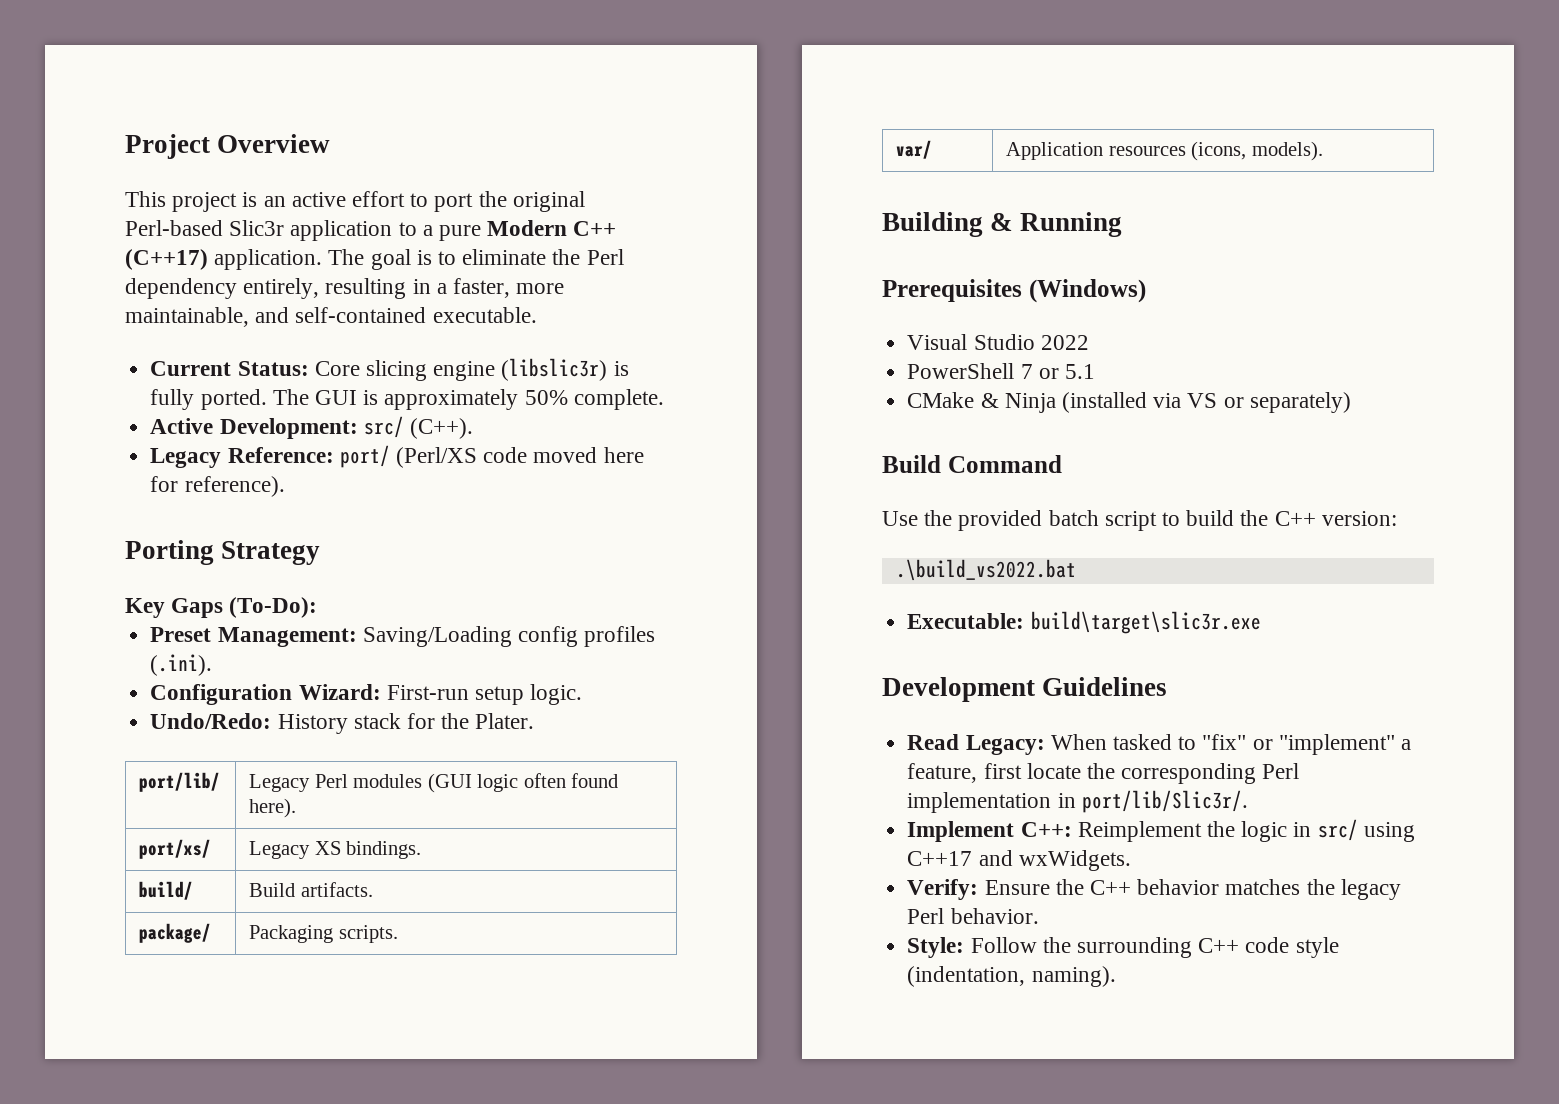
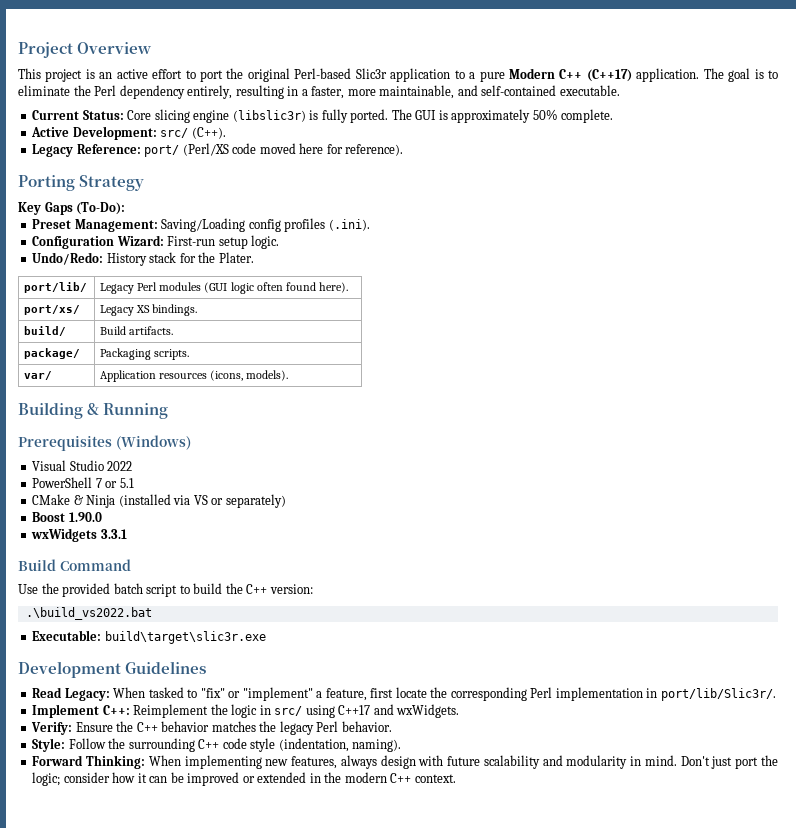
+ Boost 1.90.0
+ wxWidgets 3.3.1
+ Forward Thinking: When implementing new features, always design with future scalability and modularity in mind. Don't just port the logic; consider how it can be improved or extended in the modern C++ context.

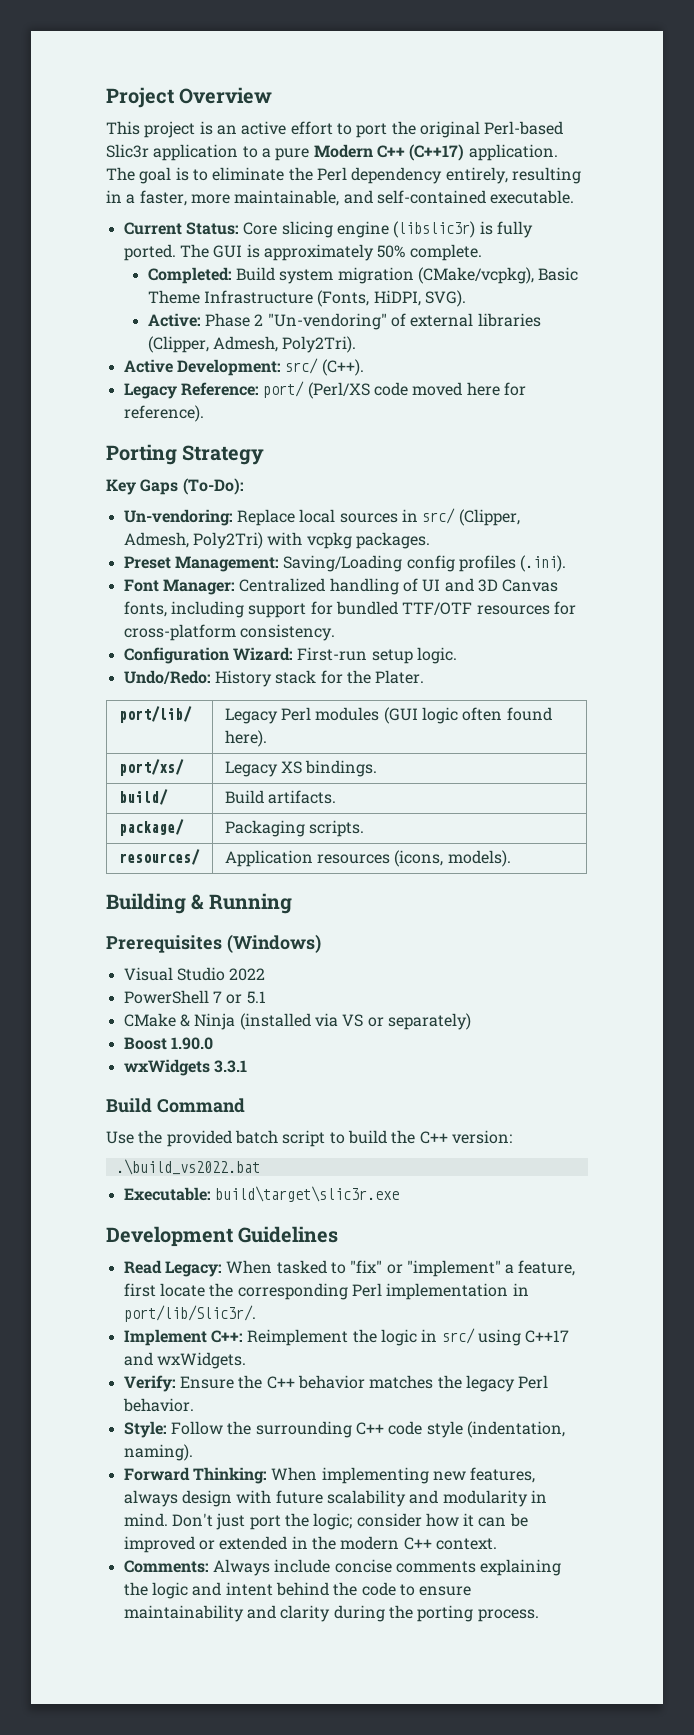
+ Completed: Build system migration (CMake/vcpkg), Basic Theme Infrastructure (Fonts, HiDPI, SVG).
+ Active: Phase 2 "Un-vendoring" of external libraries (Clipper, Admesh, Poly2Tri).
+ Un-vendoring: Replace local sources in src/ (Clipper, Admesh, Poly2Tri) with vcpkg packages.
+ Font Manager: Centralized handling of UI and 3D Canvas fonts, including support for bundled TTF/OTF resources for cross-platform consistency.
- var/ | Application resources (icons, models).
+ resources/ | Application resources (icons, models).
+ Comments: Always include concise comments explaining the logic and intent behind the code to ensure maintainability and clarity during the porting process.

